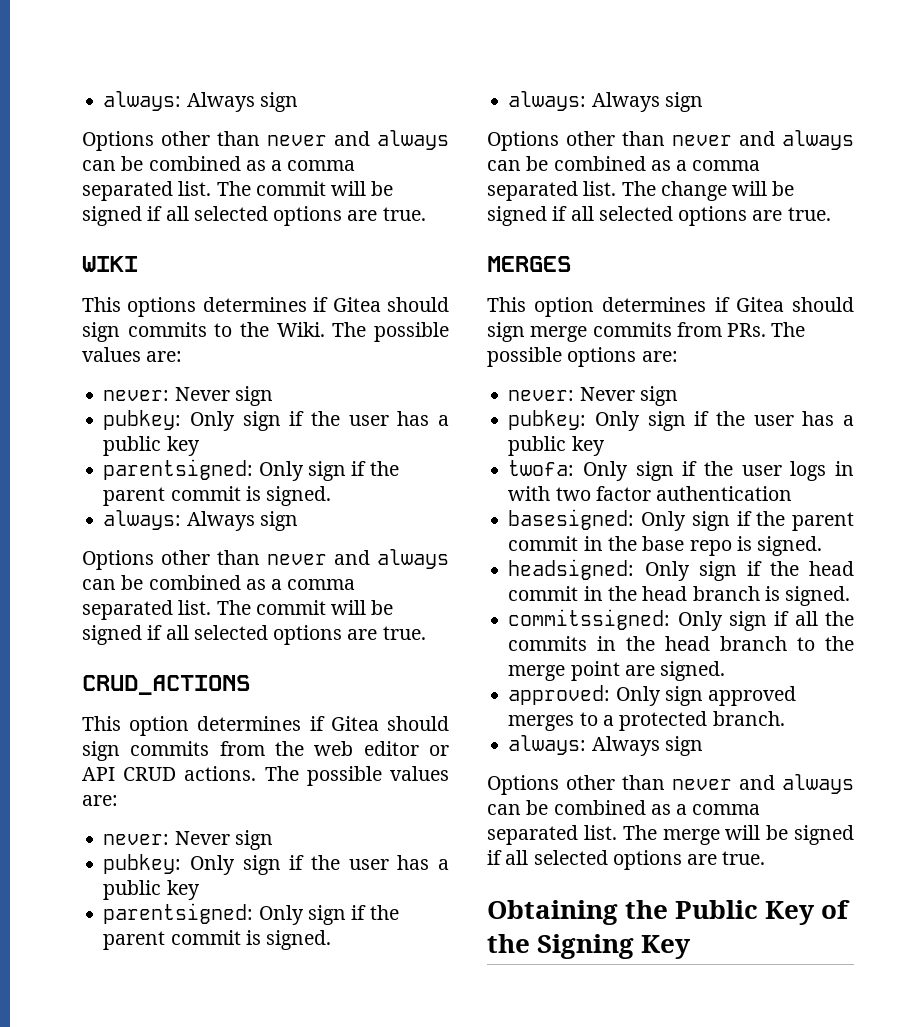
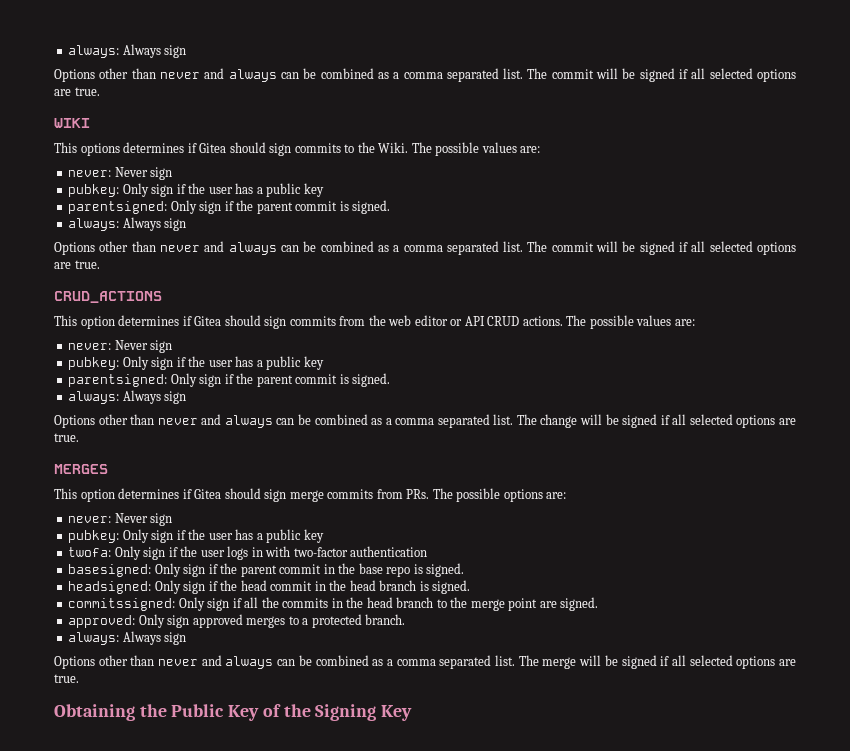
- twofa: Only sign if the user logs in with two factor authentication
+ twofa: Only sign if the user logs in with two-factor authentication

